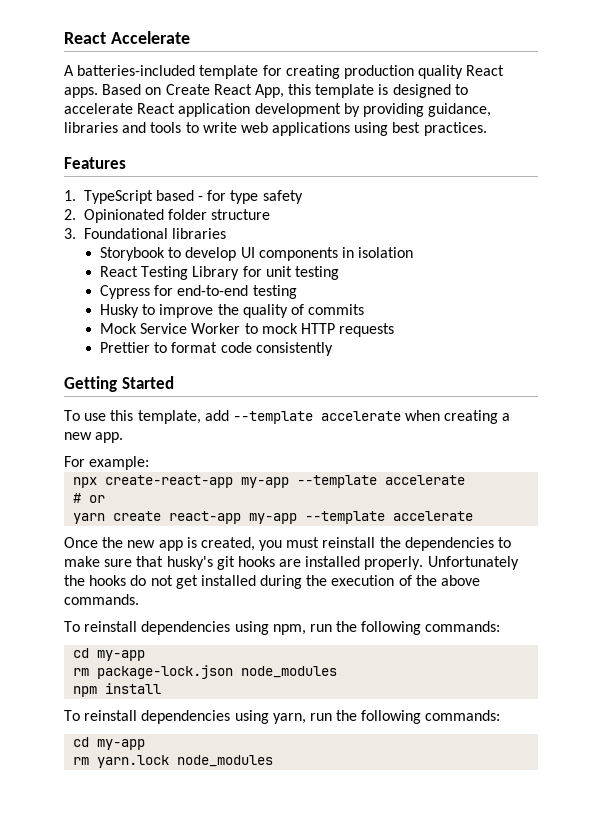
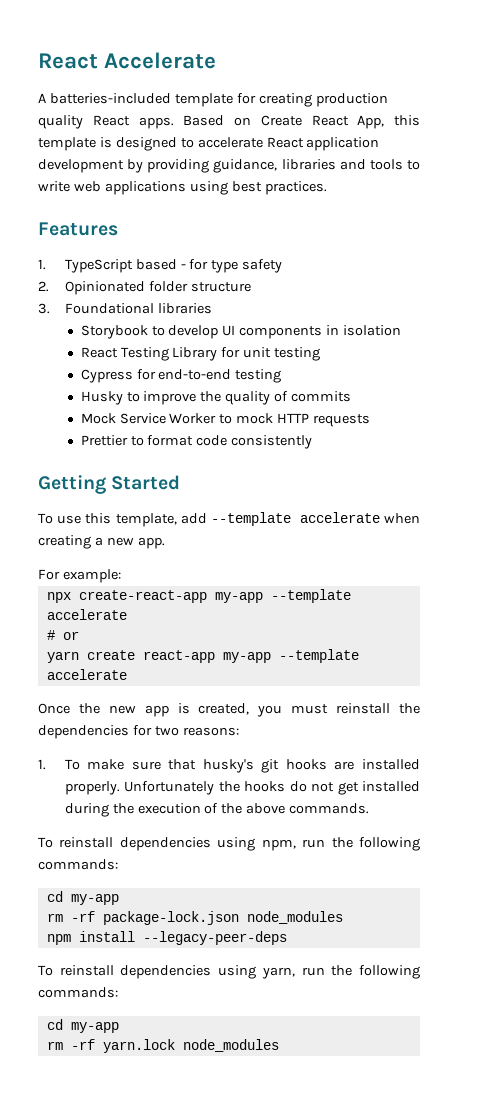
- Once the new app is created, you must reinstall the dependencies to make sure that husky's git hooks are installed properly.
+ Once the new app is created, you must reinstall the dependencies for two reasons:
+ 1. To make sure that husky's git hooks are installed properly.
- rm package-lock.json node_modules
+ rm -rf package-lock.json node_modules
- npm install
+ npm install --legacy-peer-deps
- rm yarn.lock node_modules
+ rm -rf yarn.lock node_modules

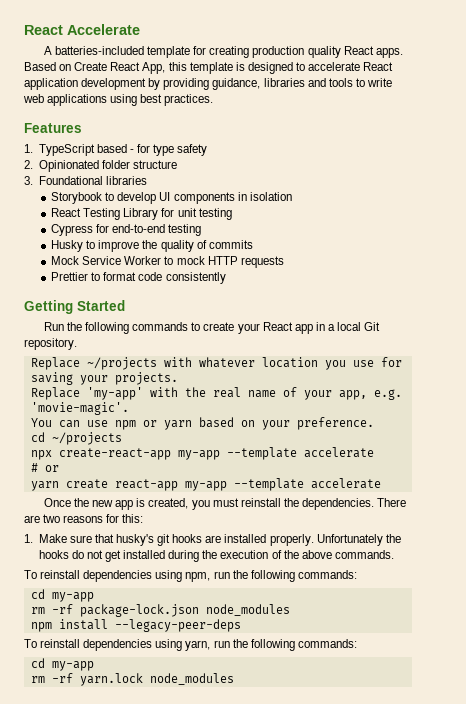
- To use this template, add --template accelerate when creating a new app.
- For example:
+ Run the following commands to create your React app in a local Git repository.
+ Replace ~/projects with whatever location you use for saving your projects.
+ Replace 'my-app' with the real name of your app, e.g. 'movie-magic'.
+ You can use npm or yarn based on your preference.
+ cd ~/projects
- Once the new app is created, you must reinstall the dependencies for two reasons:
- 1. To make sure that husky's git hooks are installed properly.
+ Once the new app is created, you must reinstall the dependencies. There are two reasons for this:
+ 1. Make sure that husky's git hooks are installed properly.

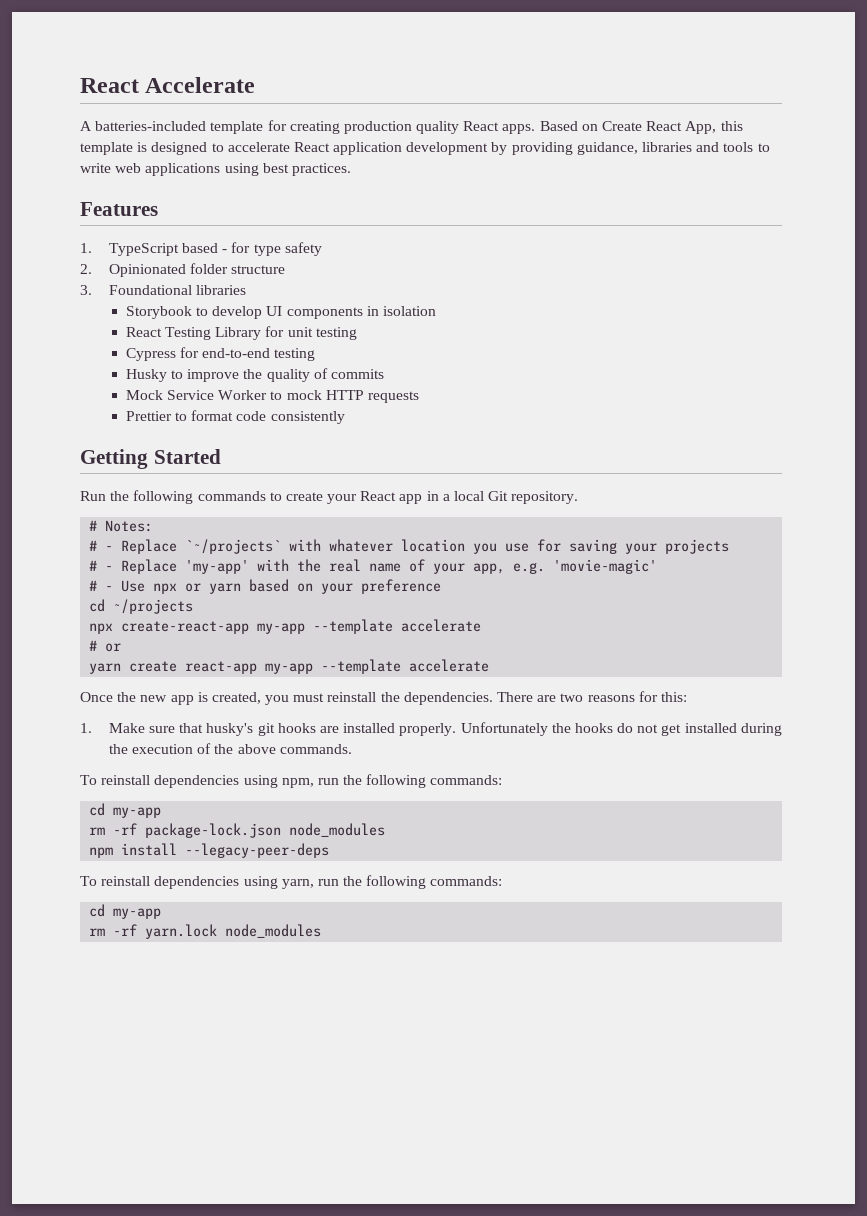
- Replace ~/projects with whatever location you use for saving your projects.
- Replace 'my-app' with the real name of your app, e.g. 'movie-magic'.
- You can use npm or yarn based on your preference.
+ # Notes:
+ # - Replace `~/projects` with whatever location you use for saving your projects
+ # - Replace 'my-app' with the real name of your app, e.g. 'movie-magic'
+ # - Use npx or yarn based on your preference

